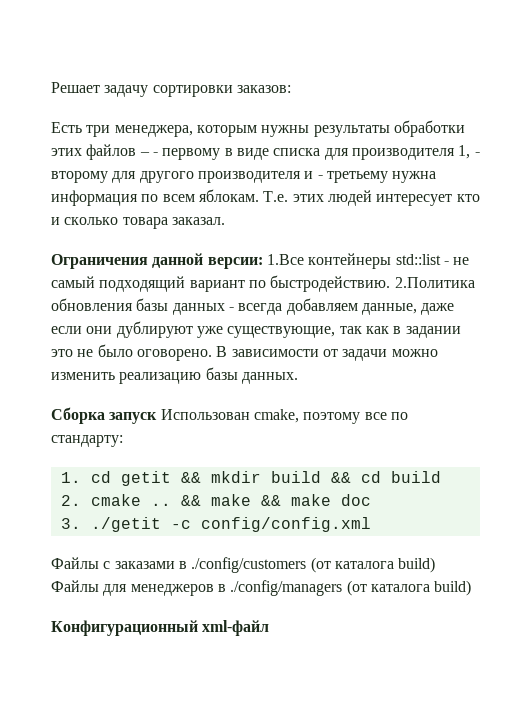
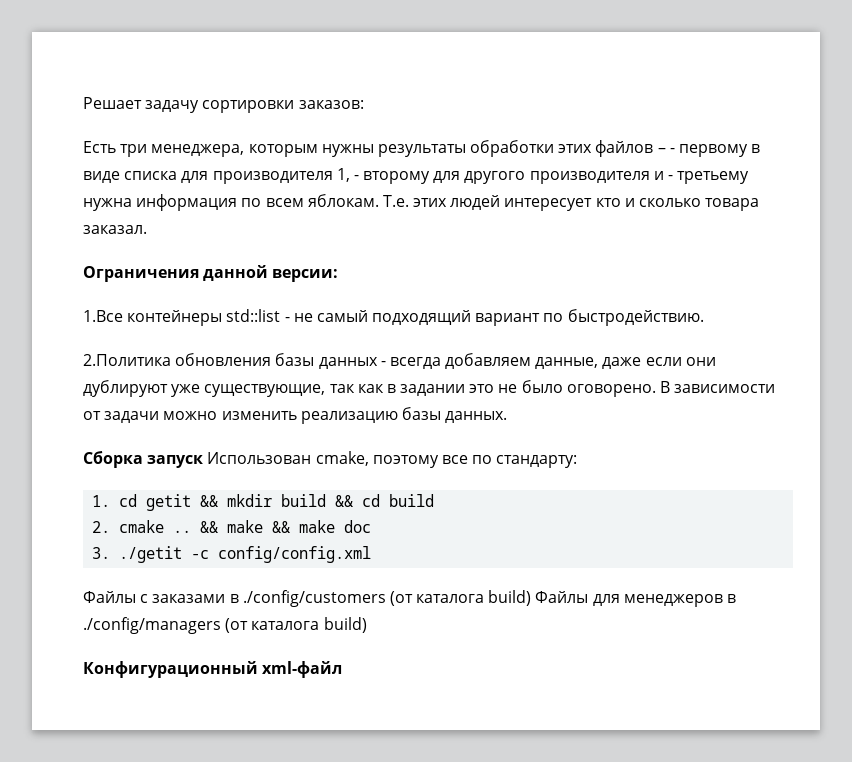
- Ограничения данной версии: 1.Все контейнеры std::list - не самый подходящий вариант по быстродействию. 2.Политика обновления базы данных - всегда добавляем данные, даже если они дублируют уже существующие, так как в задании это не было оговорено.
+ Ограничения данной версии:
+ 1.Все контейнеры std::list - не самый подходящий вариант по быстродействию.
+ 2.Политика обновления базы данных - всегда добавляем данные, даже если они дублируют уже существующие, так как в задании это не было оговорено.

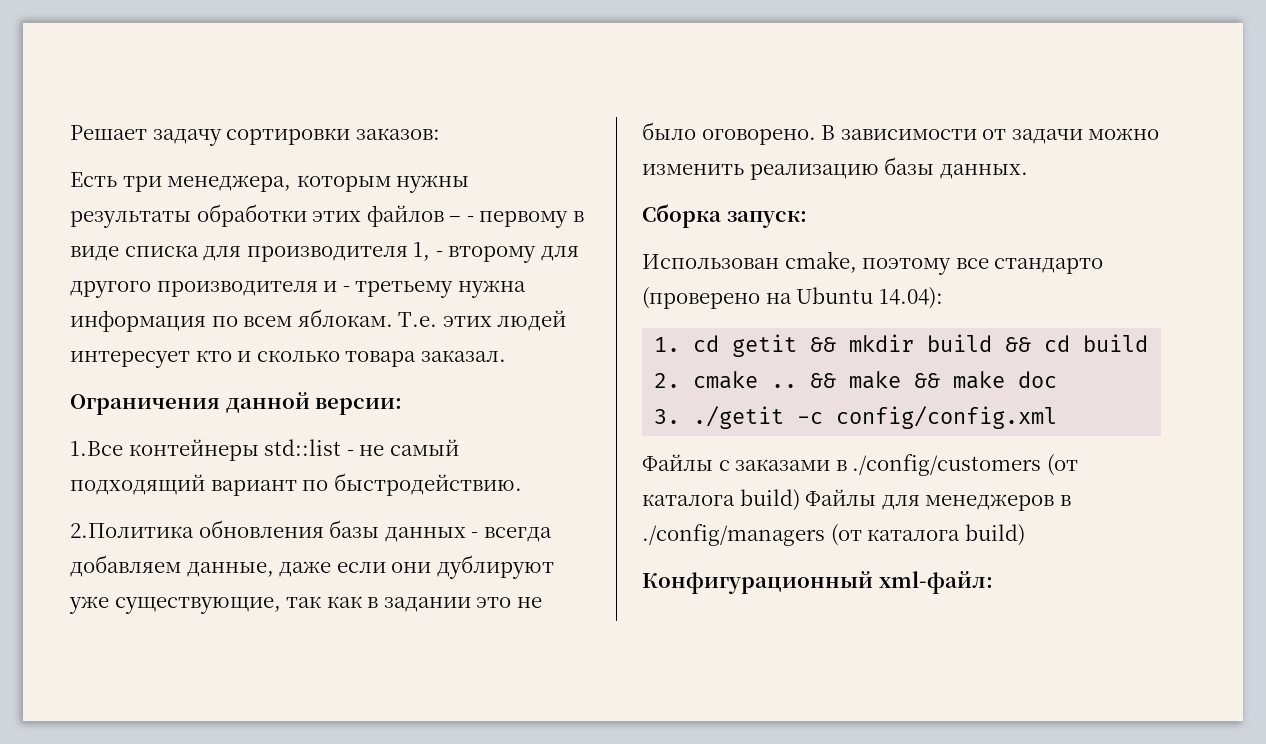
- Сборка запуск Использован cmake, поэтому все по стандарту:
+ Сборка запуск:
+ Использован cmake, поэтому все стандарто (проверено на Ubuntu 14.04):
- Конфигурационный xml-файл
+ Конфигурационный xml-файл:

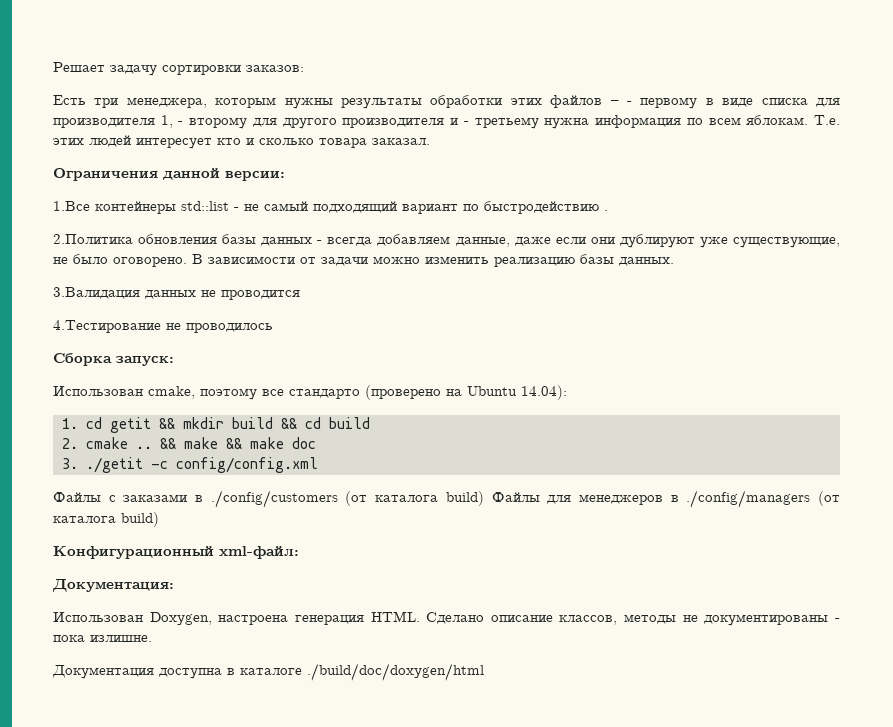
- 1.Все контейнеры std::list - не самый подходящий вариант по быстродействию.
+ 1.Все контейнеры std::list - не самый подходящий вариант по быстродействию .
- 2.Политика обновления базы данных - всегда добавляем данные, даже если они дублируют уже существующие, так как в задании это не было оговорено.
+ 2.Политика обновления базы данных - всегда добавляем данные, даже если они дублируют уже существующие, не было оговорено.
+ 3.Валидация данных не проводится
+ 4.Тестирование не проводилось
+ Документация:
+ Использован Doxygen, настроена генерация HTML. Сделано описание классов, методы не документированы - пока излишне.
+ Документация доступна в каталоге ./build/doc/doxygen/html

